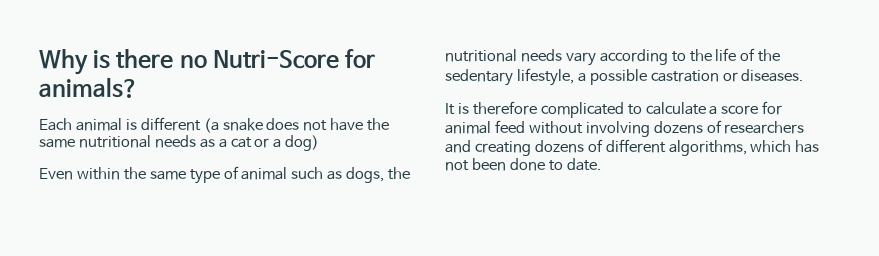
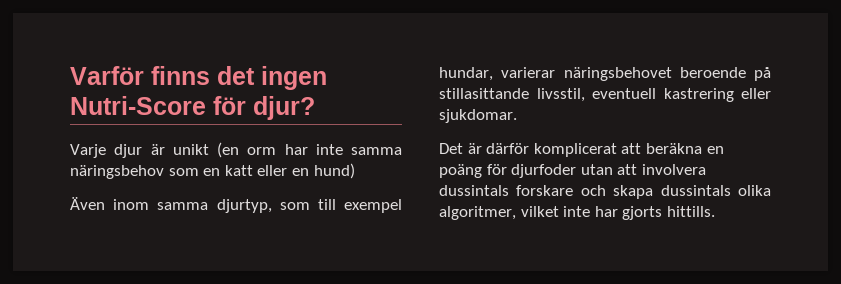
- Why is there no Nutri-Score for animals?
- Each animal is different (a snake does not have the same nutritional needs as a cat or a dog)
- Even within the same type of animal such as dogs, the nutritional needs vary according to the life of the sedentary lifestyle, a possible castration or diseases.
- It is therefore complicated to calculate a score for animal feed without involving dozens of researchers and creating dozens of different algorithms, which has not been done to date.
+ Varför finns det ingen Nutri-Score för djur?
+ Varje djur är unikt (en orm har inte samma näringsbehov som en katt eller en hund)
+ Även inom samma djurtyp, som till exempel hundar, varierar näringsbehovet beroende på stillasittande livsstil, eventuell kastrering eller sjukdomar.
+ Det är därför komplicerat att beräkna en poäng för djurfoder utan att involvera dussintals forskare och skapa dussintals olika algoritmer, vilket inte har gjorts hittills.

